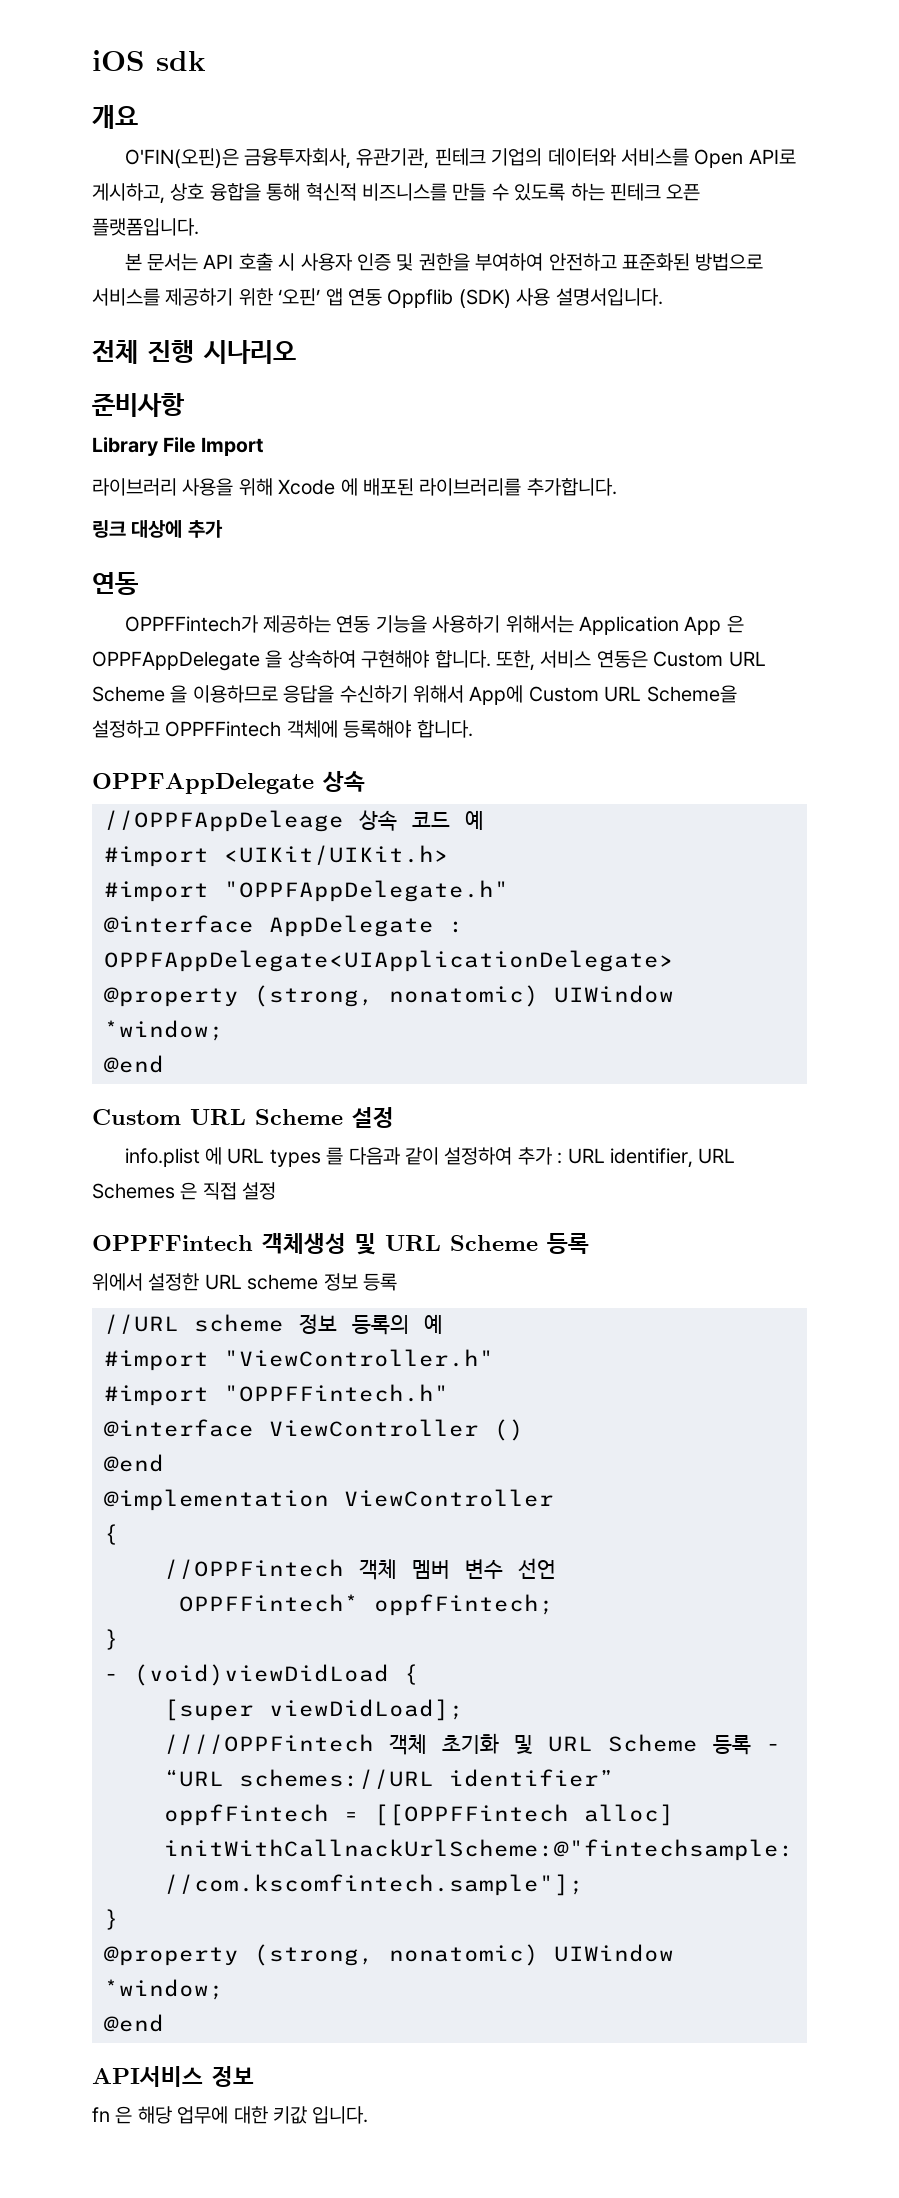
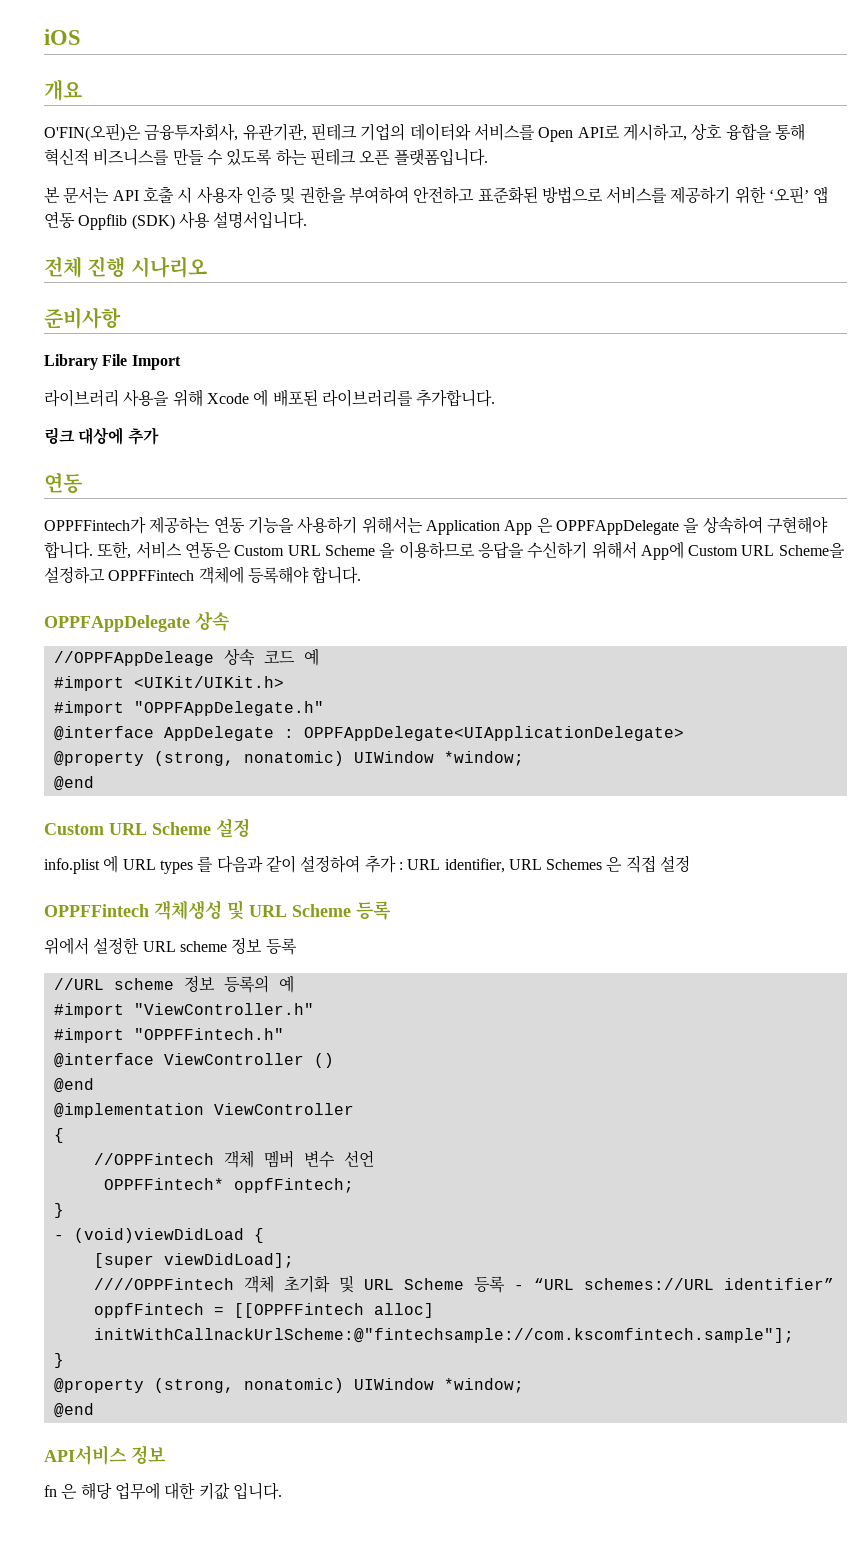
- iOS sdk
+ iOS

